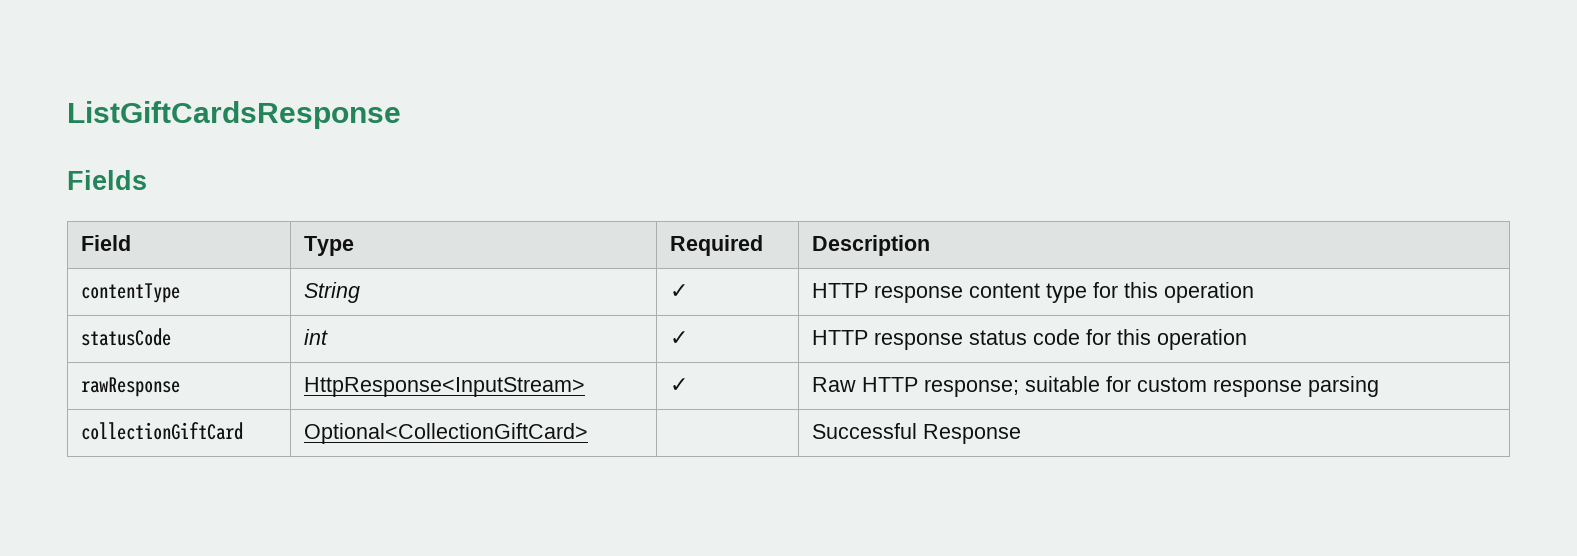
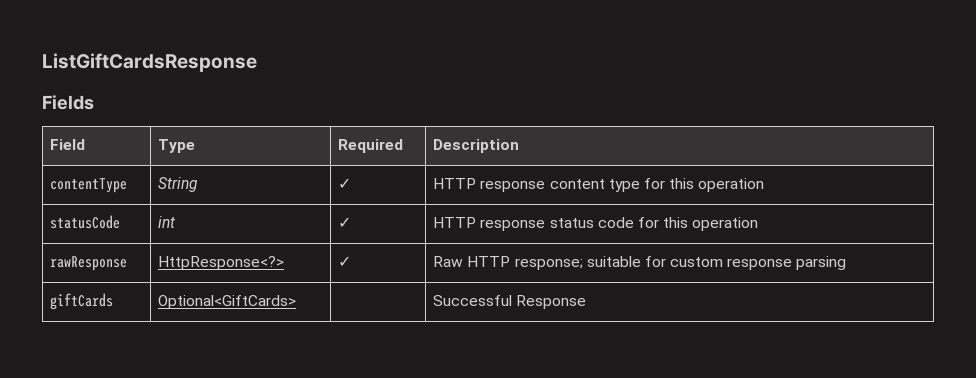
- rawResponse | HttpResponse<InputStream> | ✓ | Raw HTTP response; suitable for custom response parsing
+ rawResponse | HttpResponse<?> | ✓ | Raw HTTP response; suitable for custom response parsing
- collectionGiftCard | Optional<CollectionGiftCard> | | Successful Response
+ giftCards | Optional<GiftCards> | | Successful Response

